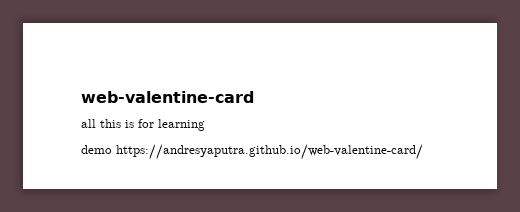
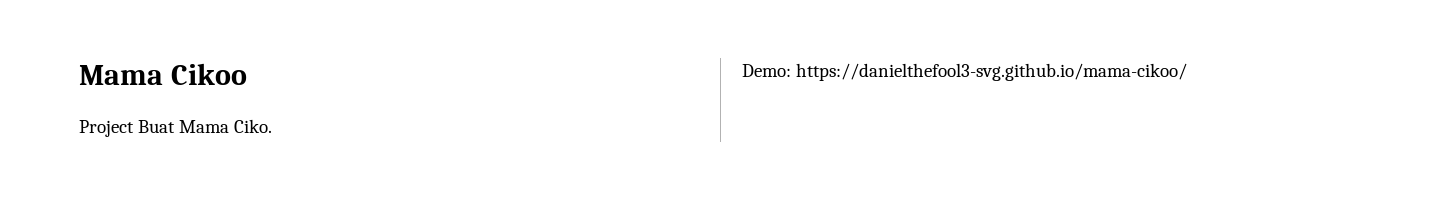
- web-valentine-card
- all this is for learning
- demo https://andresyaputra.github.io/web-valentine-card/
+ Mama Cikoo
+ Project Buat Mama Ciko.
+ Demo: https://danielthefool3-svg.github.io/mama-cikoo/

